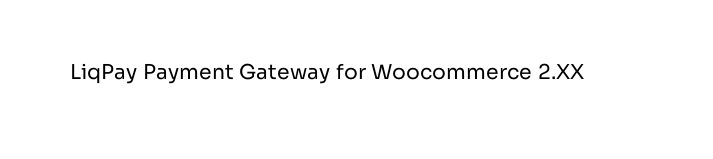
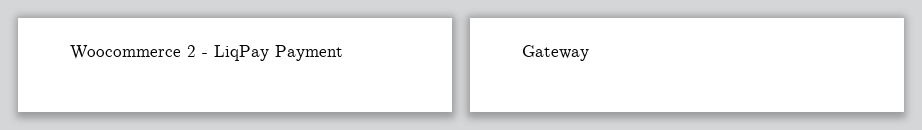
- LiqPay Payment Gateway for Woocommerce 2.XX
+ Woocommerce 2 - LiqPay Payment Gateway

